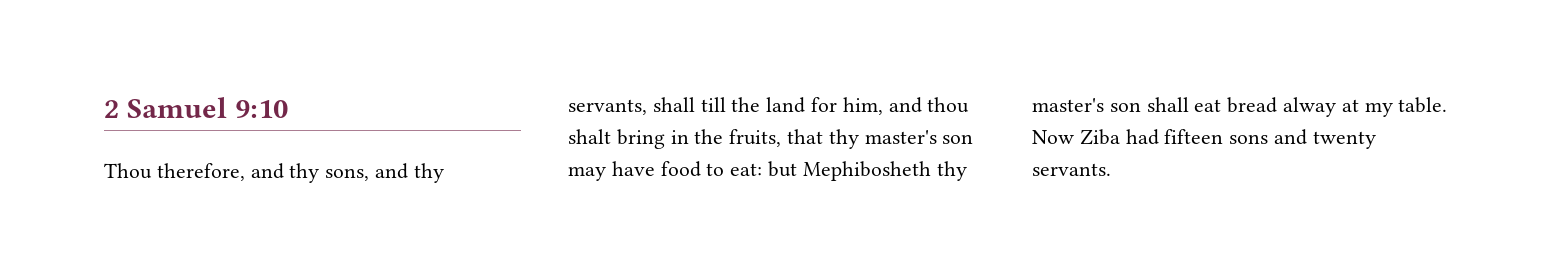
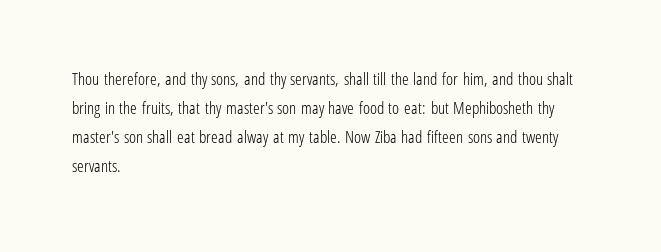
- 2 Samuel 9:10

